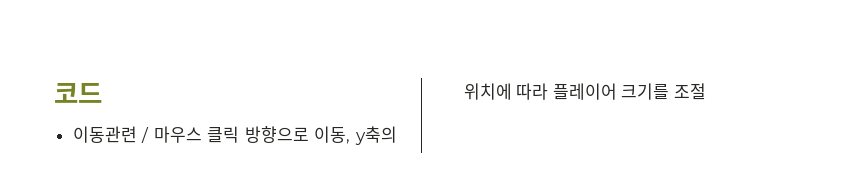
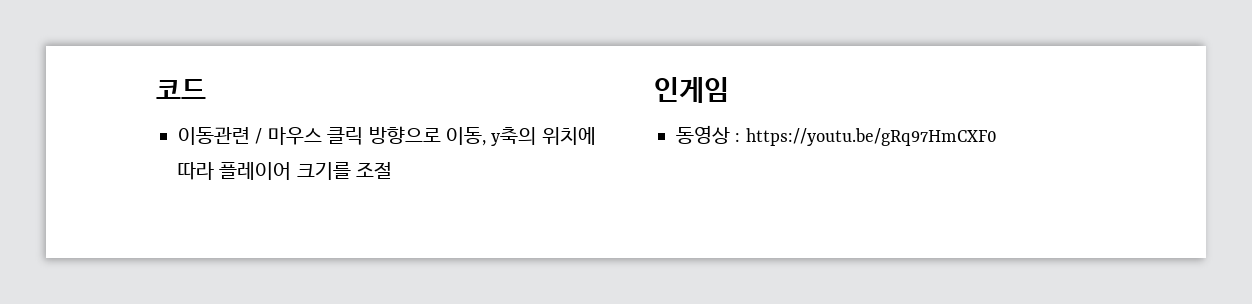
+ 인게임
+ 동영상 : https://youtu.be/gRq97HmCXF0

